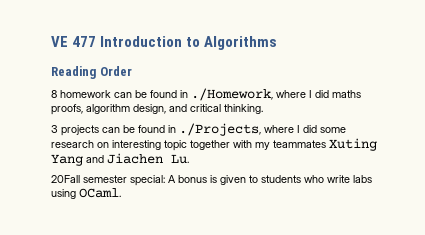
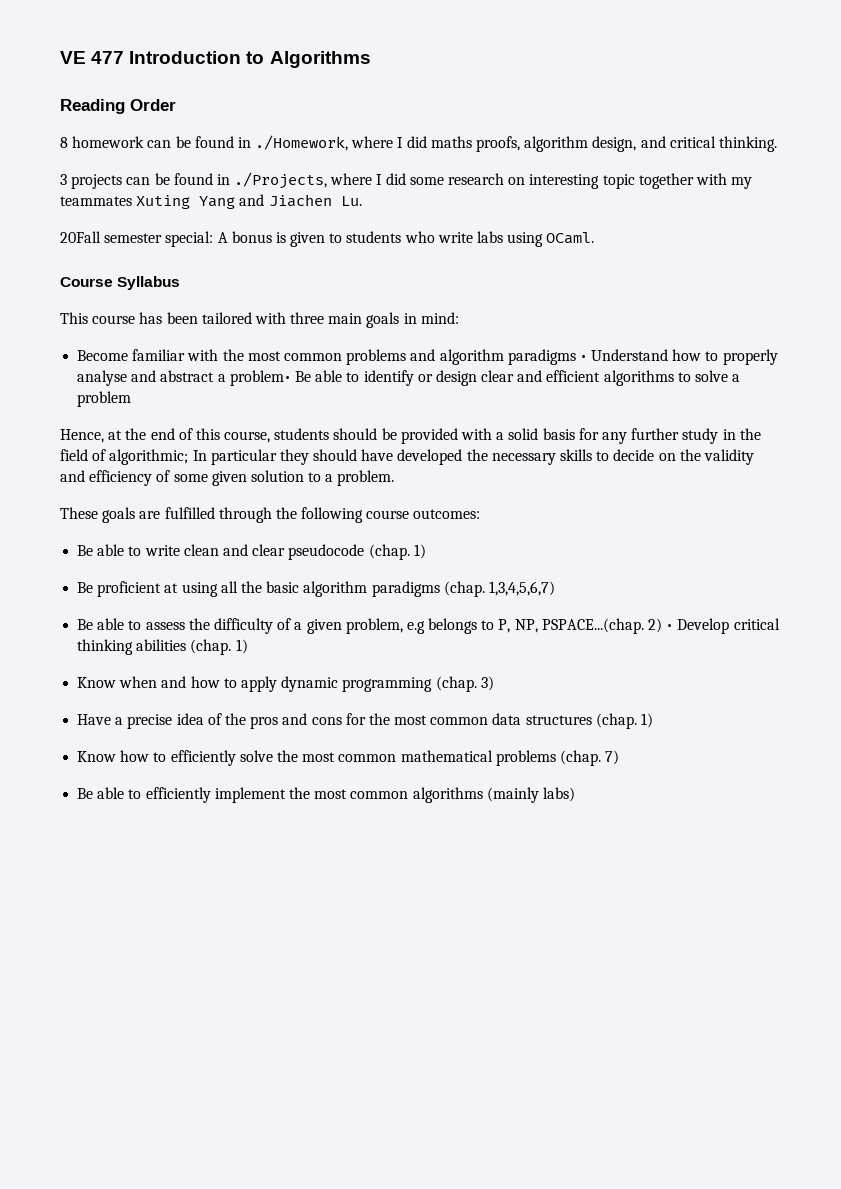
+ Course Syllabus
+ This course has been tailored with three main goals in mind:
+ Become familiar with the most common problems and algorithm paradigms • Understand how to properly analyse and abstract a problem• Be able to identify or design clear and efficient algorithms to solve a problem
+ Hence, at the end of this course, students should be provided with a solid basis for any further study in the field of algorithmic; In particular they should have developed the necessary skills to decide on the validity and efficiency of some given solution to a problem.
+ These goals are fulfilled through the following course outcomes:
+ Be able to write clean and clear pseudocode (chap. 1)
+ Be proficient at using all the basic algorithm paradigms (chap. 1,3,4,5,6,7)
+ Be able to assess the difficulty of a given problem, e.g belongs to P, NP, PSPACE...(chap. 2) • Develop critical thinking abilities (chap. 1)
+ Know when and how to apply dynamic programming (chap. 3)
+ Have a precise idea of the pros and cons for the most common data structures (chap. 1)
+ Know how to efficiently solve the most common mathematical problems (chap. 7)
+ Be able to efficiently implement the most common algorithms (mainly labs)

